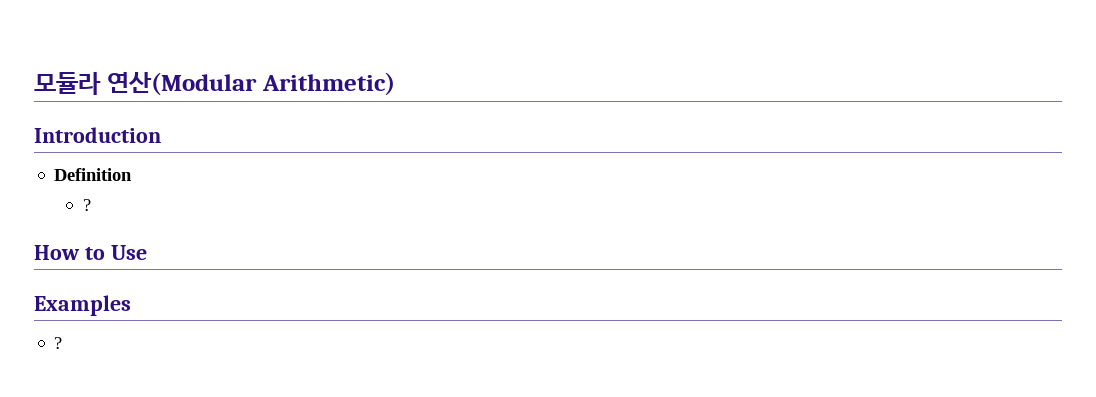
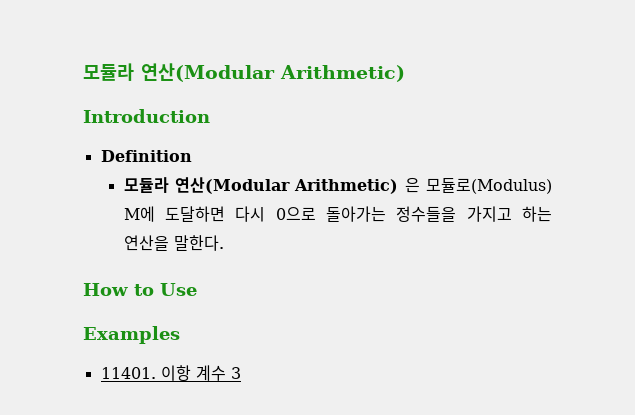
  Definition
- ?
+ 모듈라 연산(Modular Arithmetic) 은 모듈로(Modulus) M에 도달하면 다시 0으로 돌아가는 정수들을 가지고 하는 연산을 말한다.
  Examples
- ?
+ 11401. 이항 계수 3

